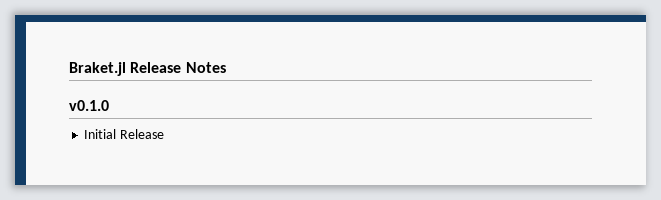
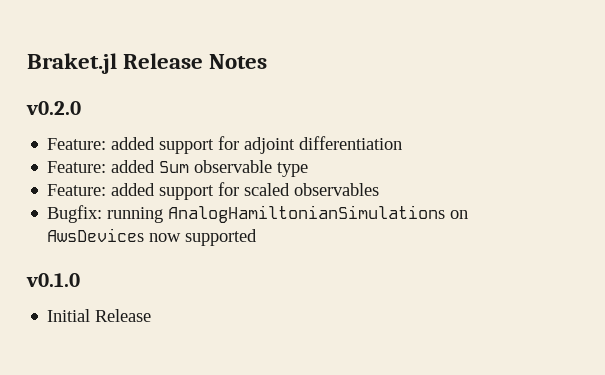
+ v0.2.0
+ Feature: added support for adjoint differentiation
+ Feature: added Sum observable type
+ Feature: added support for scaled observables
+ Bugfix: running AnalogHamiltonianSimulations on AwsDevices now supported

